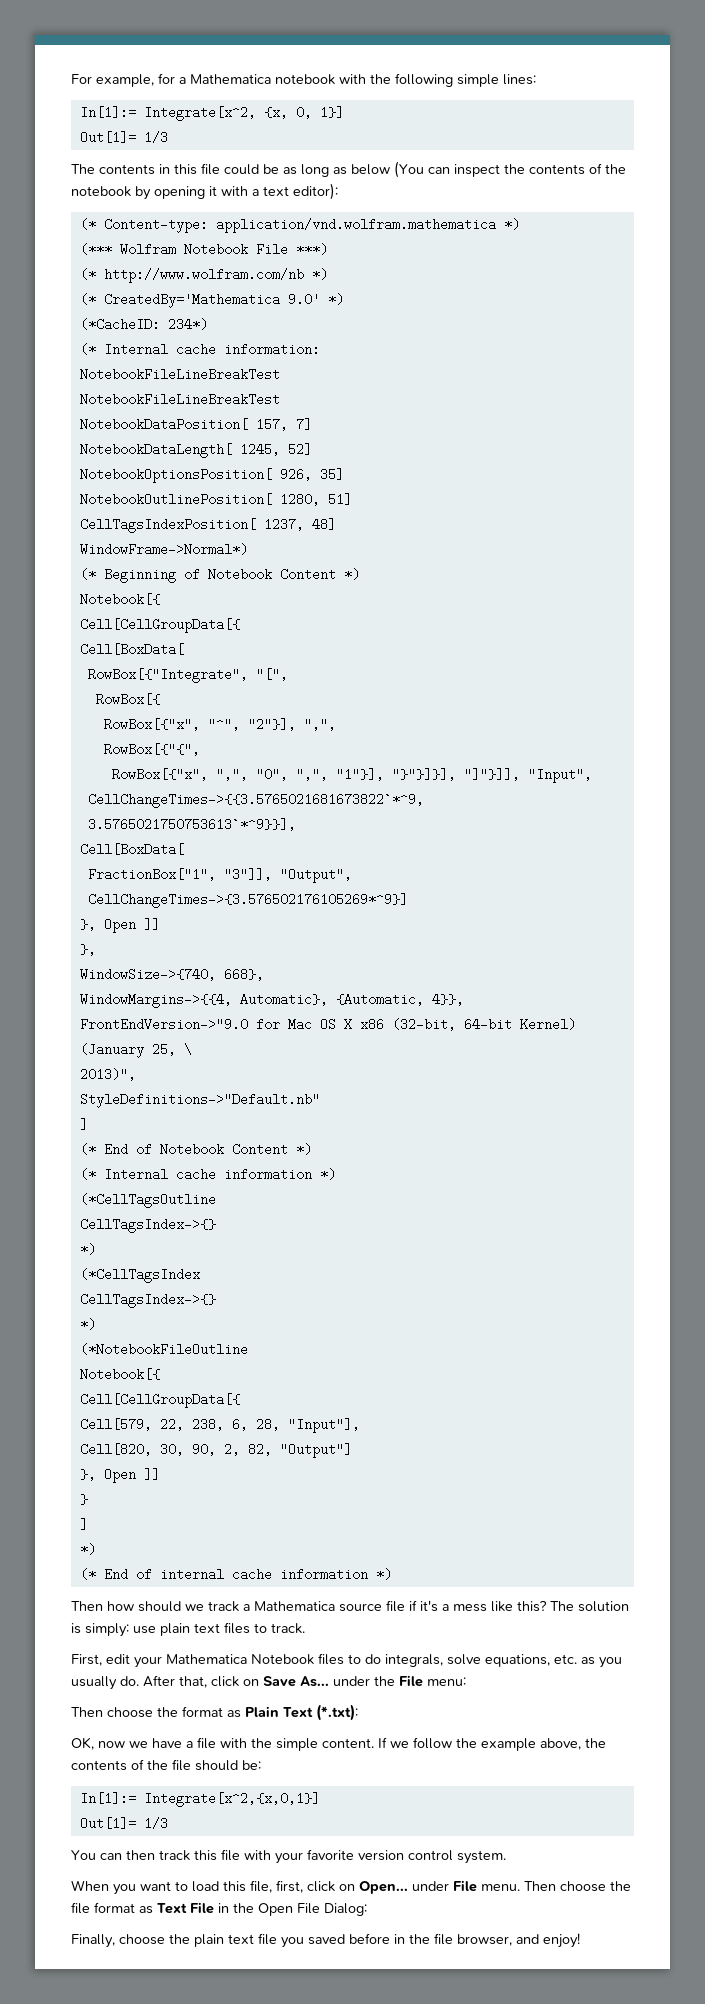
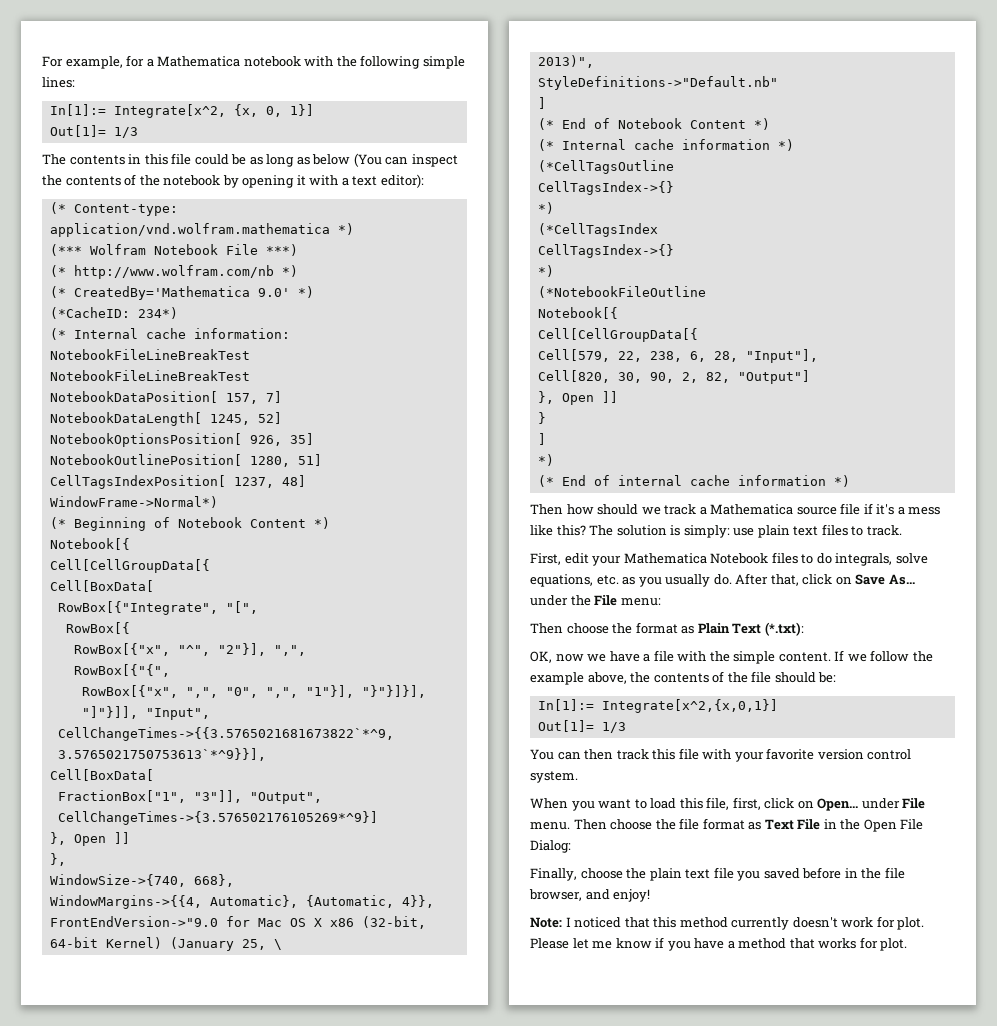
+ Note: I noticed that this method currently doesn't work for plot. Please let me know if you have a method that works for plot.

